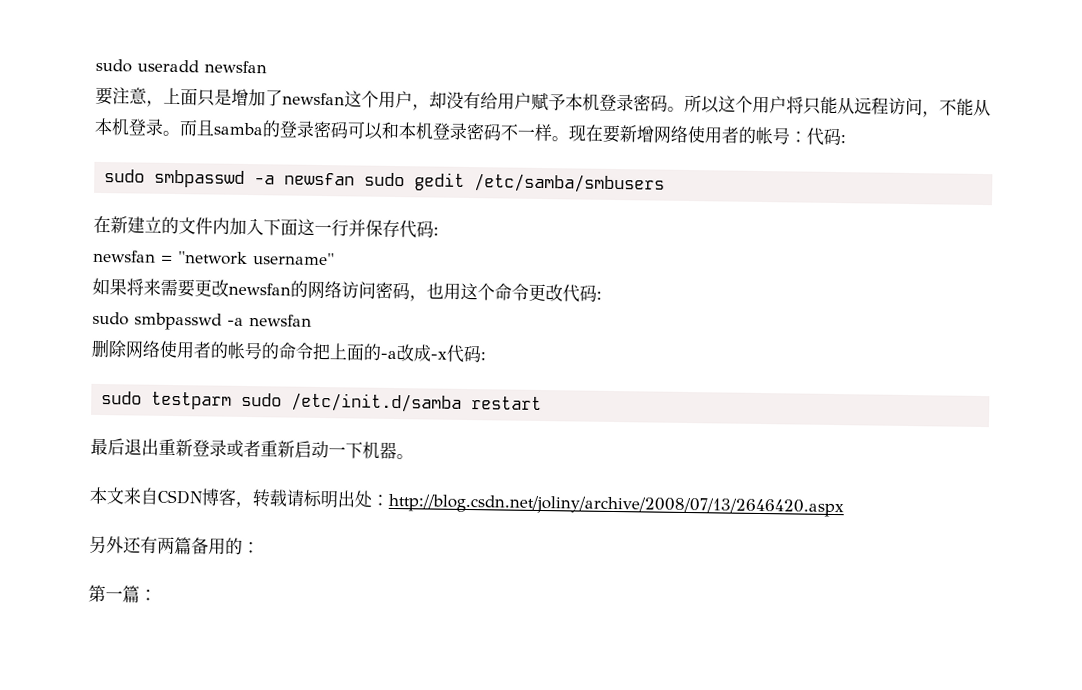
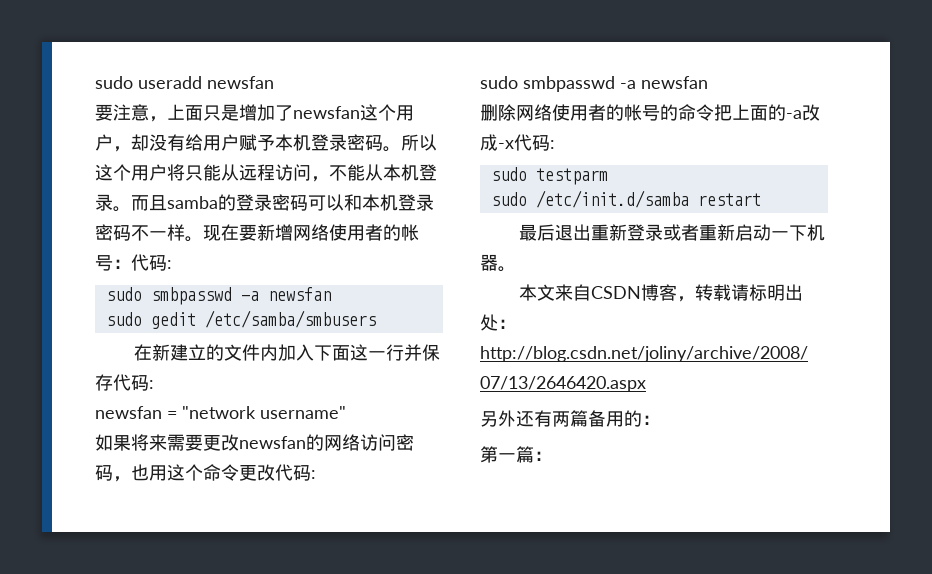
  现在要新增网络使用者的帐号：代码:
- sudo smbpasswd -a newsfan sudo gedit /etc/samba/smbusers
+ sudo smbpasswd -a newsfan
+ sudo gedit /etc/samba/smbusers
- sudo testparm sudo /etc/init.d/samba restart
+ sudo testparm
+ sudo /etc/init.d/samba restart

